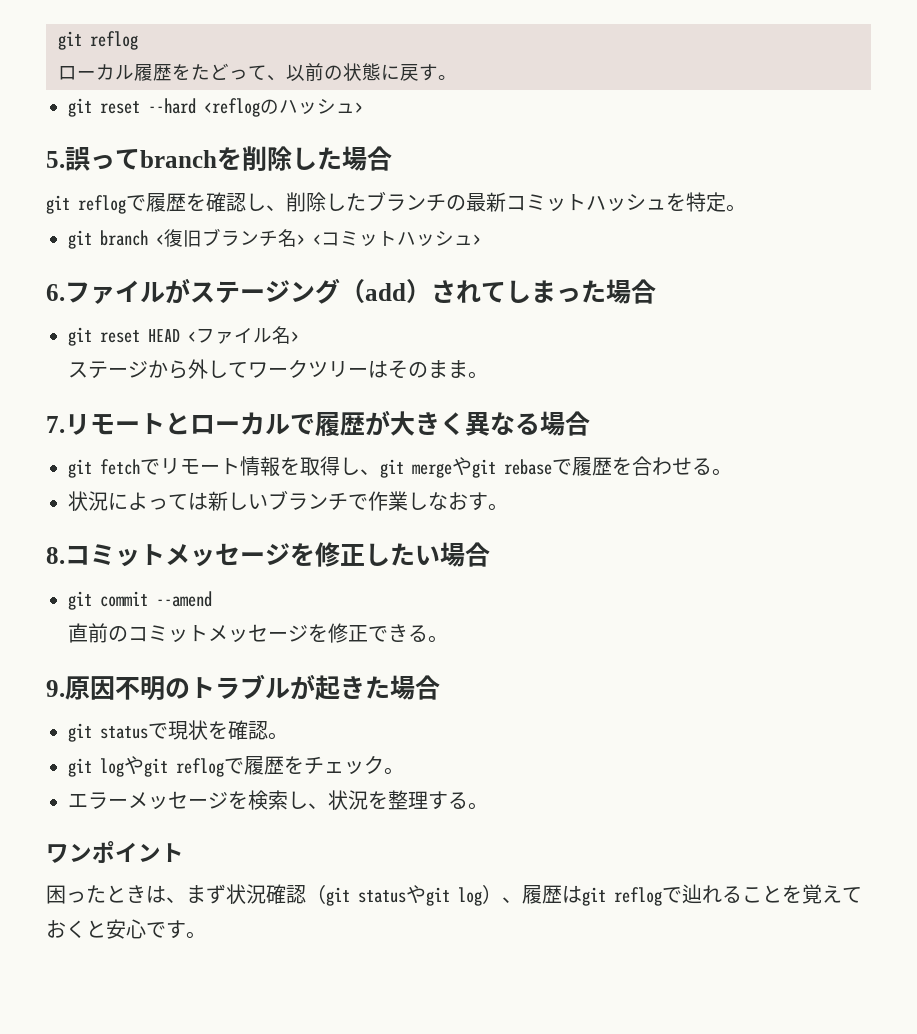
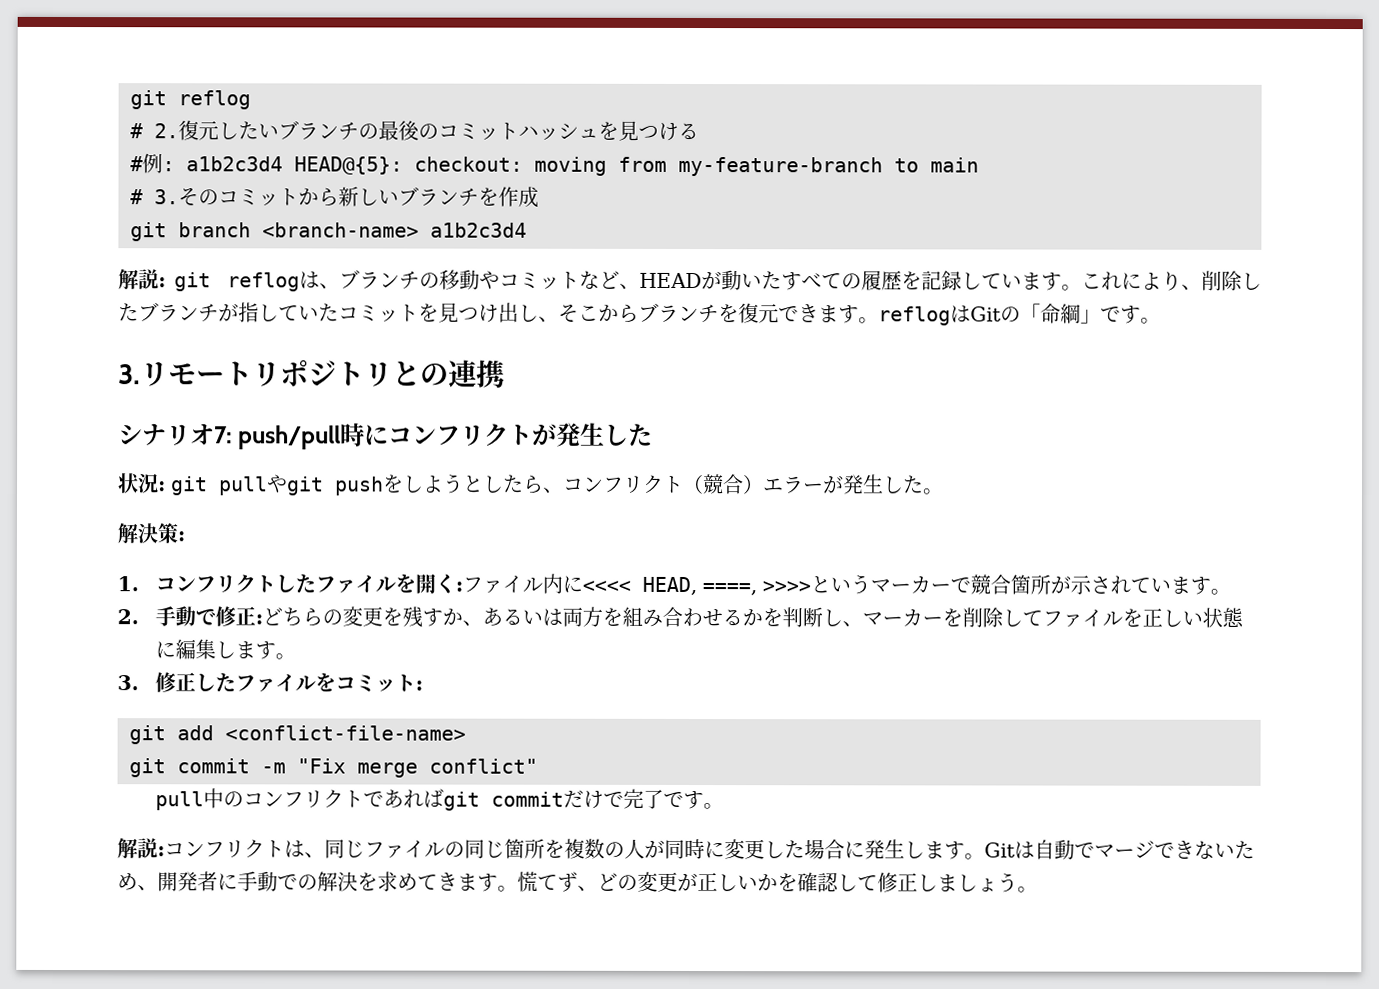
- ローカル履歴をたどって、以前の状態に戻す。
- git reset --hard <reflogのハッシュ>
- 5.誤ってbranchを削除した場合
- git reflogで履歴を確認し、削除したブランチの最新コミットハッシュを特定。
- git branch <復旧ブランチ名> <コミットハッシュ>
- 6.ファイルがステージング（add）されてしまった場合
- git reset HEAD <ファイル名>
- ステージから外してワークツリーはそのまま。
- 7.リモートとローカルで履歴が大きく異なる場合
- git fetchでリモート情報を取得し、git mergeやgit rebaseで履歴を合わせる。
- 状況によっては新しいブランチで作業しなおす。
- 8.コミットメッセージを修正したい場合
- git commit --amend
- 直前のコミットメッセージを修正できる。
- 9.原因不明のトラブルが起きた場合
- git statusで現状を確認。
- git logやgit reflogで履歴をチェック。
- エラーメッセージを検索し、状況を整理する。
- ワンポイント
- 困ったときは、まず状況確認（git statusやgit log）、履歴はgit reflogで辿れることを覚えておくと安心です。
+ # 2.復元したいブランチの最後のコミットハッシュを見つける
+ #例: a1b2c3d4 HEAD@{5}: checkout: moving from my-feature-branch to main
+ # 3.そのコミットから新しいブランチを作成
+ git branch <branch-name> a1b2c3d4
+ 解説: git reflogは、ブランチの移動やコミットなど、HEADが動いたすべての履歴を記録しています。これにより、削除したブランチが指していたコミットを見つけ出し、そこからブランチを復元できます。reflogはGitの「命綱」です。
+ 3.リモートリポジトリとの連携
+ シナリオ7: push/pull時にコンフリクトが発生した
+ 状況: git pullやgit pushをしようとしたら、コンフリクト（競合）エラーが発生した。
+ 解決策:
+ 1.コンフリクトしたファイルを開く:ファイル内に<<<< HEAD, ====, >>>>というマーカーで競合箇所が示されています。
+ 2.手動で修正:どちらの変更を残すか、あるいは両方を組み合わせるかを判断し、マーカーを削除してファイルを正しい状態に編集します。
+ 3.修正したファイルをコミット:
+ git add <conflict-file-name>
+ git commit -m "Fix merge conflict"
+ pull中のコンフリクトであればgit commitだけで完了です。
+ 解説:コンフリクトは、同じファイルの同じ箇所を複数の人が同時に変更した場合に発生します。Gitは自動でマージできないため、開発者に手動での解決を求めてきます。慌てず、どの変更が正しいかを確認して修正しましょう。

